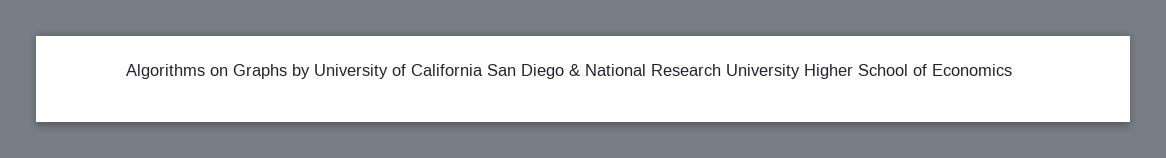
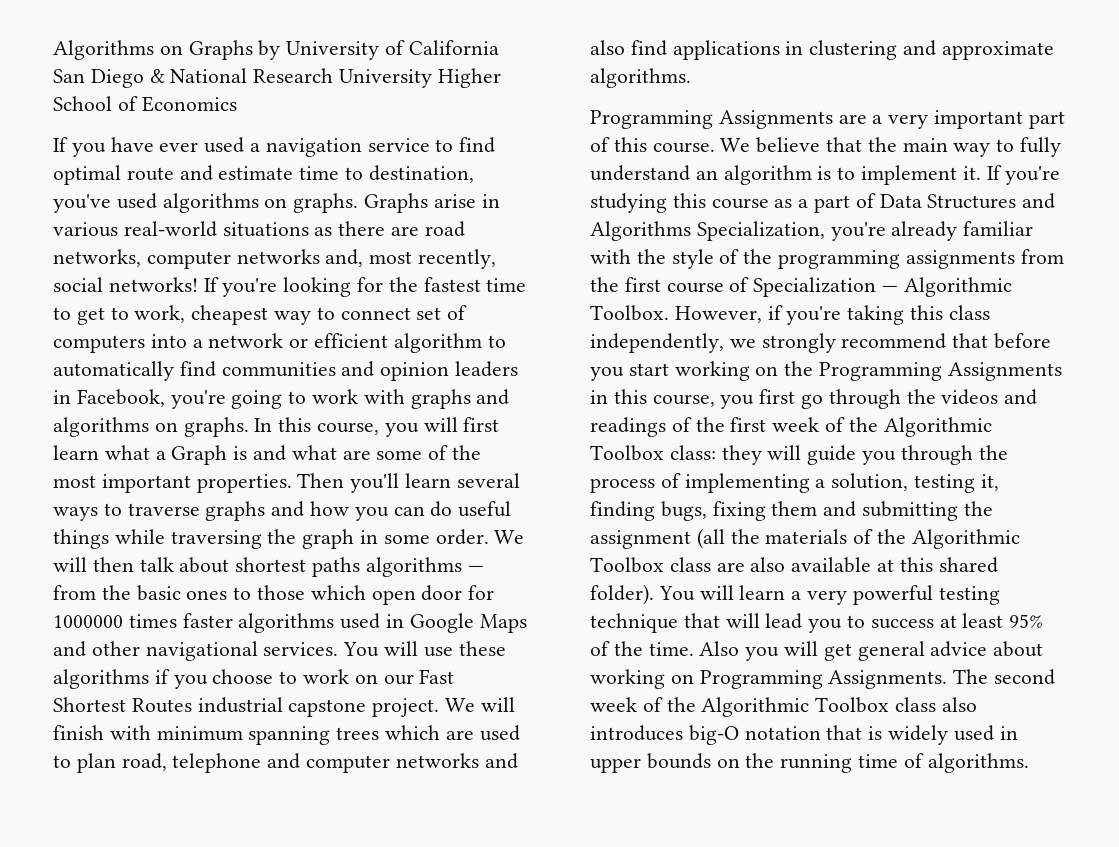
+ If you have ever used a navigation service to find optimal route and estimate time to destination, you've used algorithms on graphs. Graphs arise in various real-world situations as there are road networks, computer networks and, most recently, social networks! If you're looking for the fastest time to get to work, cheapest way to connect set of computers into a network or efficient algorithm to automatically find communities and opinion leaders in Facebook, you're going to work with graphs and algorithms on graphs. In this course, you will first learn what a Graph is and what are some of the most important properties. Then you'll learn several ways to traverse graphs and how you can do useful things while traversing the graph in some order. We will then talk about shortest paths algorithms — from the basic ones to those which open door for 1000000 times faster algorithms used in Google Maps and other navigational services. You will use these algorithms if you choose to work on our Fast Shortest Routes industrial capstone project. We will finish with minimum spanning trees which are used to plan road, telephone and computer networks and also find applications in clustering and approximate algorithms.
+ Programming Assignments are a very important part of this course. We believe that the main way to fully understand an algorithm is to implement it. If you're studying this course as a part of Data Structures and Algorithms Specialization, you're already familiar with the style of the programming assignments from the first course of Specialization — Algorithmic Toolbox. However, if you're taking this class independently, we strongly recommend that before you start working on the Programming Assignments in this course, you first go through the videos and readings of the first week of the Algorithmic Toolbox class: they will guide you through the process of implementing a solution, testing it, finding bugs, fixing them and submitting the assignment (all the materials of the Algorithmic Toolbox class are also available at this shared folder). You will learn a very powerful testing technique that will lead you to success at least 95% of the time. Also you will get general advice about working on Programming Assignments. The second week of the Algorithmic Toolbox class also introduces big-O notation that is widely used in upper bounds on the running time of algorithms.

